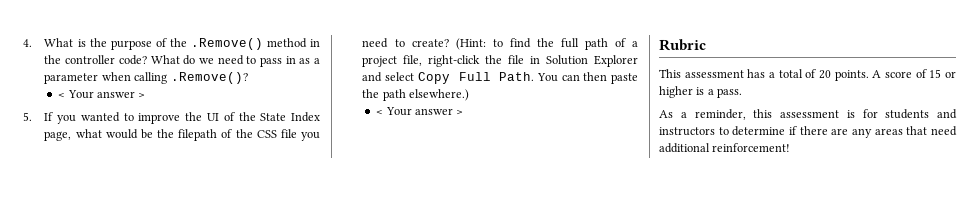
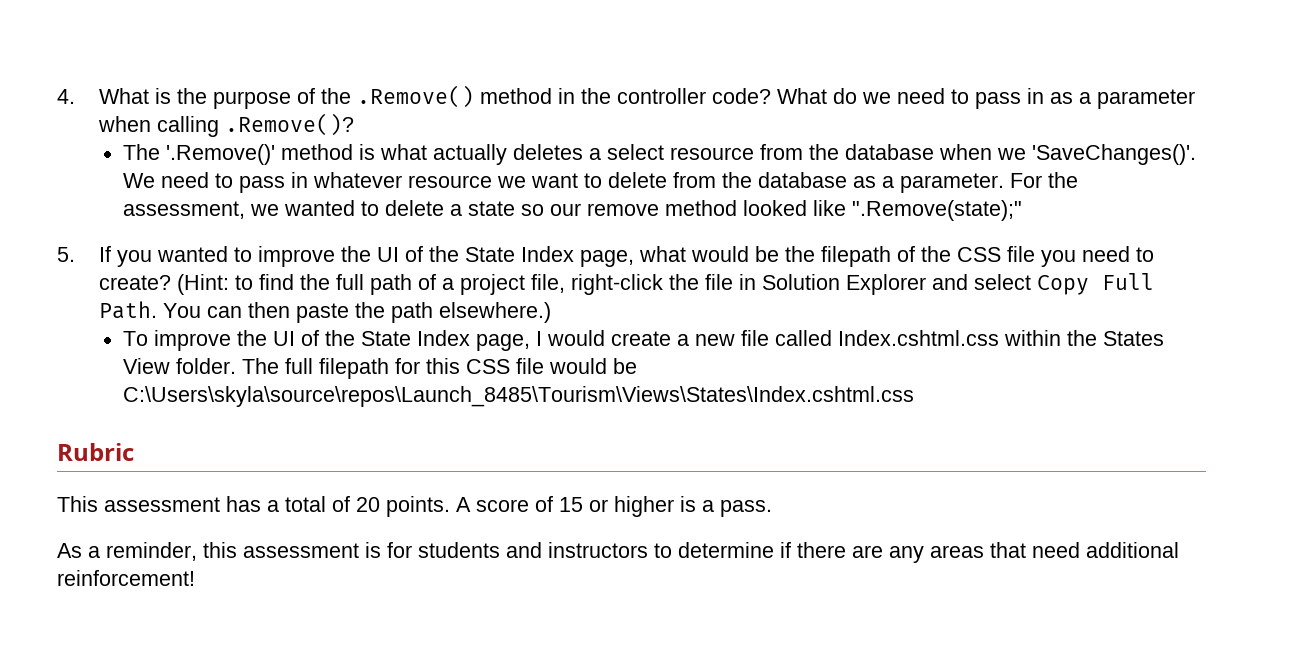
  What do we need to pass in as a parameter when calling .Remove()?
- < Your answer >
+ The '.Remove()' method is what actually deletes a select resource from the database when we 'SaveChanges()'. We need to pass in whatever resource we want to delete from the database as a parameter. For the assessment, we wanted to delete a state so our remove method looked like ".Remove(state);"
  You can then paste the path elsewhere.)
- < Your answer >
+ To improve the UI of the State Index page, I would create a new file called Index.cshtml.css within the States View folder. The full filepath for this CSS file would be C:\Users\skyla\source\repos\Launch_8485\Tourism\Views\States\Index.cshtml.css

